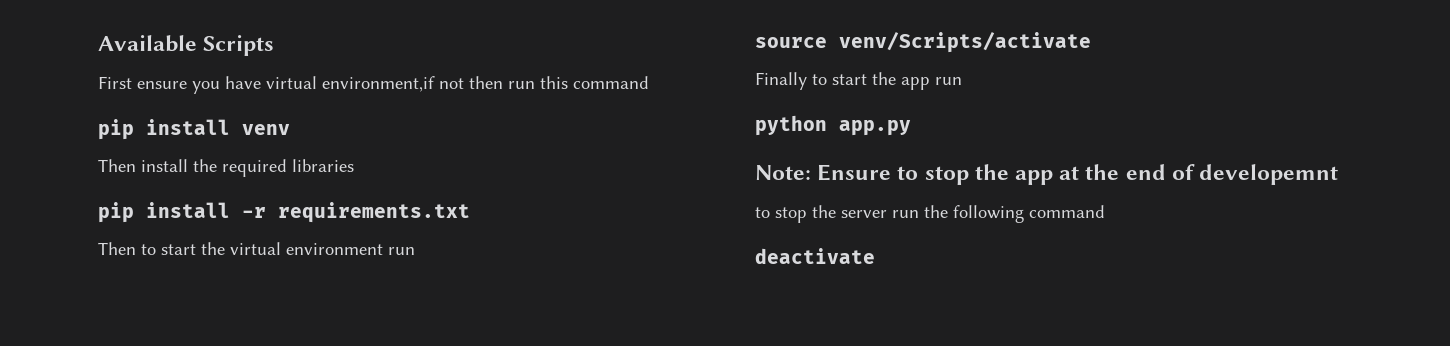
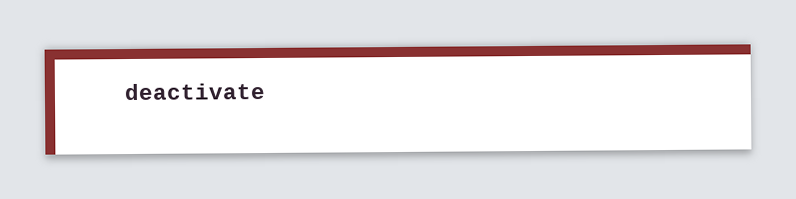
- Available Scripts
- First ensure you have virtual environment,if not then run this command
- pip install venv
- Then install the required libraries
- pip install -r requirements.txt
- Then to start the virtual environment run
- source venv/Scripts/activate
- Finally to start the app run
- python app.py
- Note: Ensure to stop the app at the end of developemnt
- to stop the server run the following command

